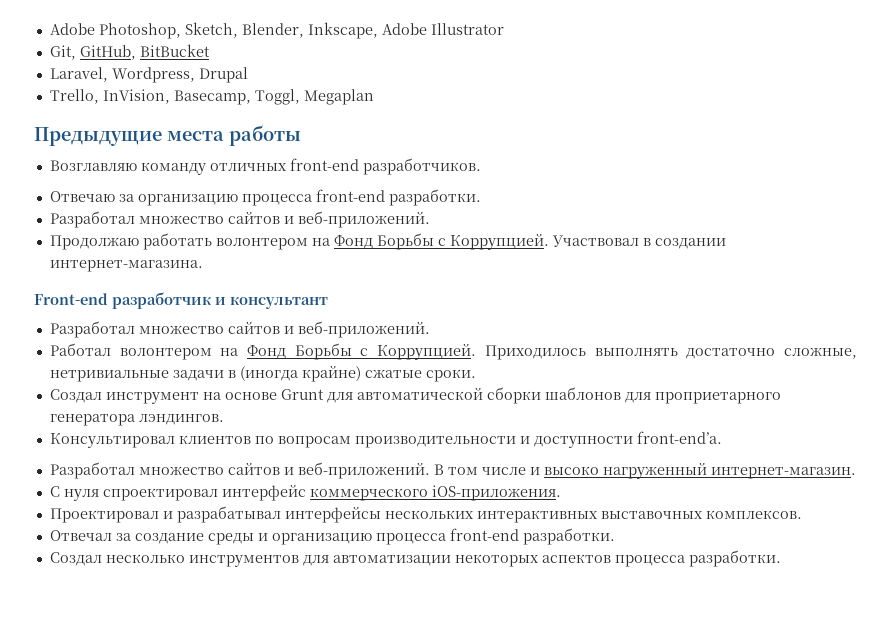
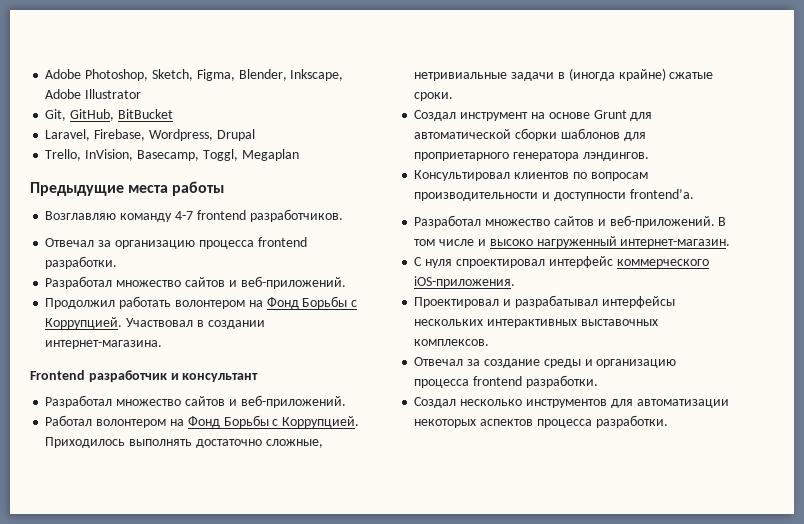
- Adobe Photoshop, Sketch, Blender, Inkscape, Adobe Illustrator
+ Adobe Photoshop, Sketch, Figma, Blender, Inkscape, Adobe Illustrator
- Laravel, Wordpress, Drupal
+ Laravel, Firebase, Wordpress, Drupal
- Возглавляю команду отличных front-end разработчиков.
+ Возглавляю команду 4-7 frontend разработчиков.
- Отвечаю за организацию процесса front-end разработки.
+ Отвечал за организацию процесса frontend разработки.
- Продолжаю работать волонтером на Фонд Борьбы с Коррупцией.
+ Продолжил работать волонтером на Фонд Борьбы с Коррупцией.
- Front-end разработчик и консультант
+ Frontend разработчик и консультант
- Консультировал клиентов по вопросам производительности и доступности front-end’а.
+ Консультировал клиентов по вопросам производительности и доступности frontend’а.
- Отвечал за создание среды и организацию процесса front-end разработки.
+ Отвечал за создание среды и организацию процесса frontend разработки.

